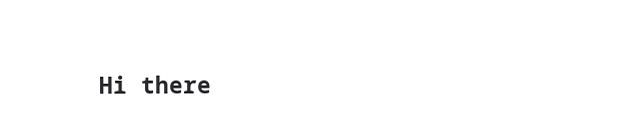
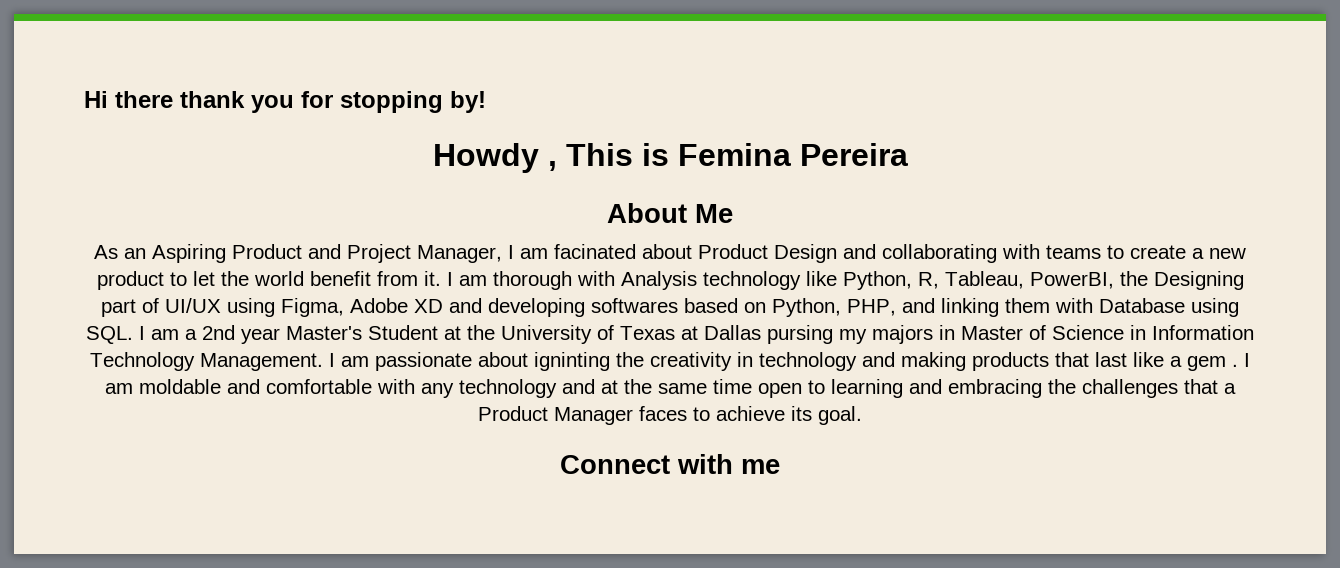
- Hi there
+ Hi there thank you for stopping by!
+ Howdy , This is Femina Pereira
+ About Me
+ As an Aspiring Product and Project Manager, I am facinated about Product Design and collaborating with teams to create a new product to let the world benefit from it. I am thorough with Analysis technology like Python, R, Tableau, PowerBI, the Designing part of UI/UX using Figma, Adobe XD and developing softwares based on Python, PHP, and linking them with Database using SQL. I am a 2nd year Master's Student at the University of Texas at Dallas pursing my majors in Master of Science in Information Technology Management. I am passionate about igninting the creativity in technology and making products that last like a gem . I am moldable and comfortable with any technology and at the same time open to learning and embracing the challenges that a Product Manager faces to achieve its goal.
+ Connect with me

